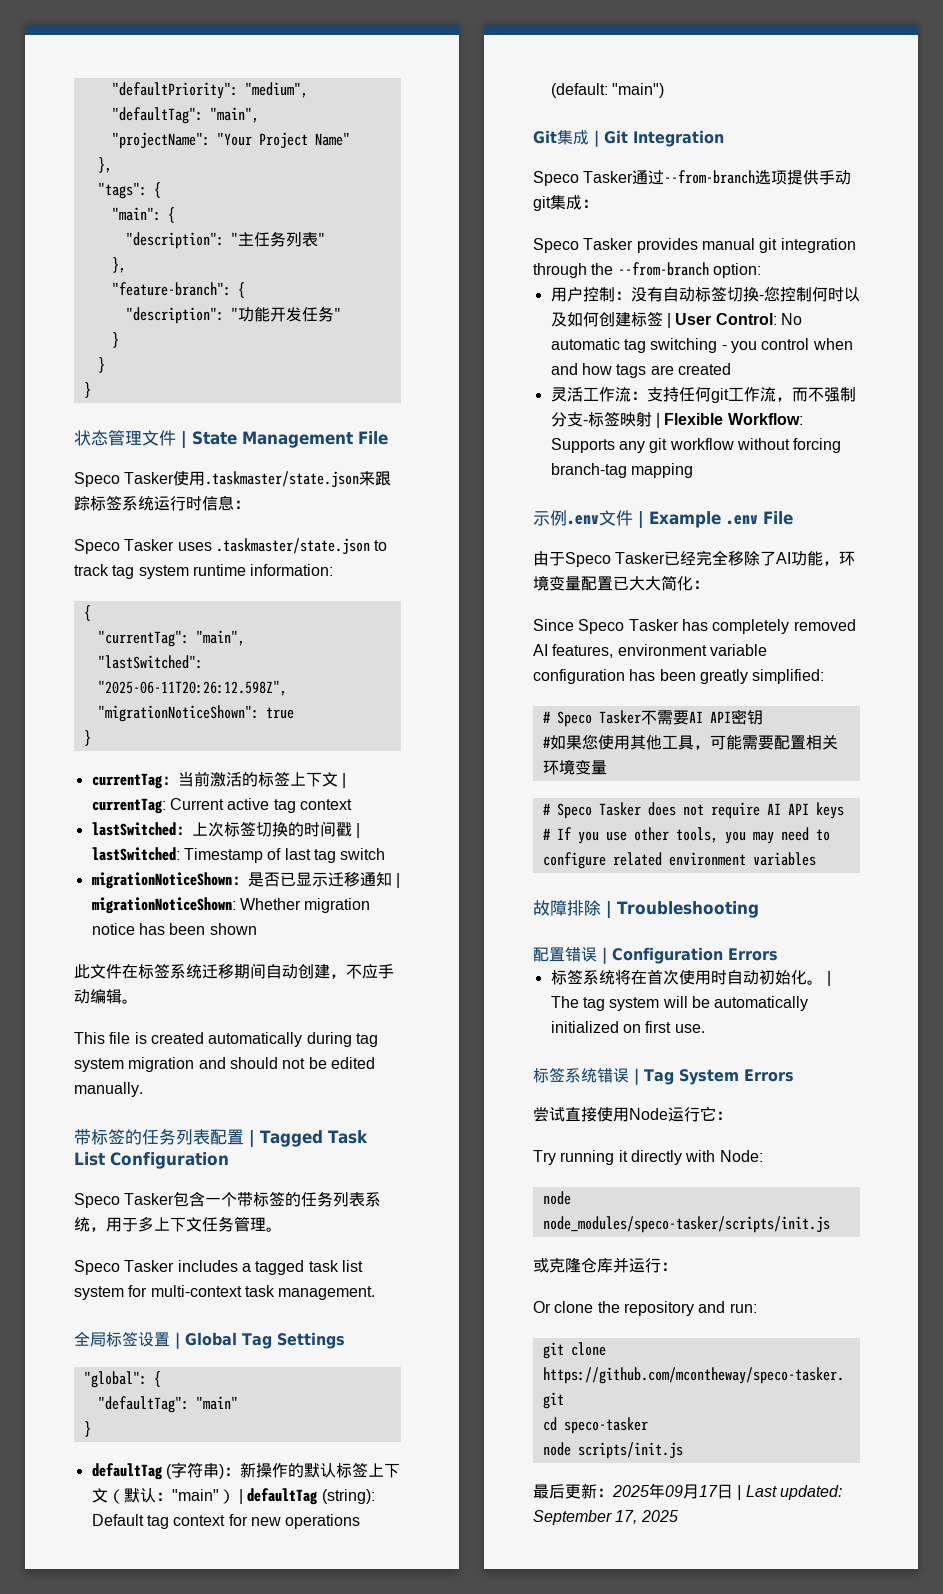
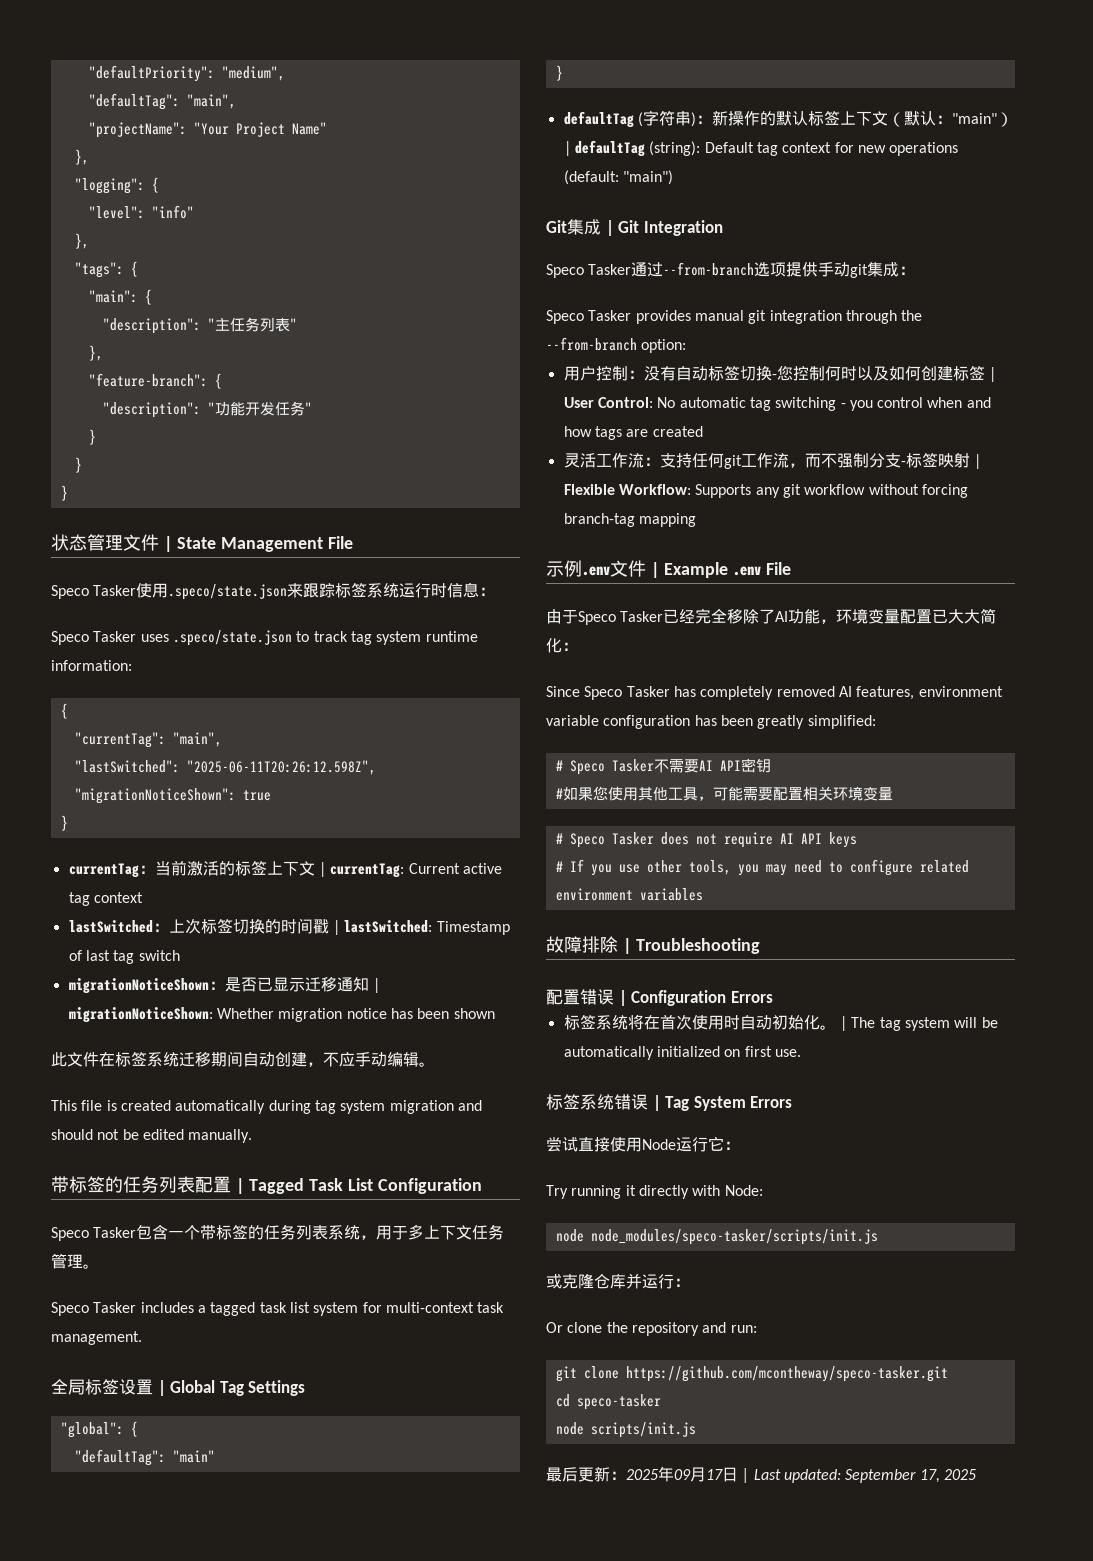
+ "logging": {
+ "level": "info"
+ },
- Speco Tasker使用.taskmaster/state.json来跟踪标签系统运行时信息：
+ Speco Tasker使用.speco/state.json来跟踪标签系统运行时信息：
- Speco Tasker uses .taskmaster/state.json to track tag system runtime information:
+ Speco Tasker uses .speco/state.json to track tag system runtime information:

